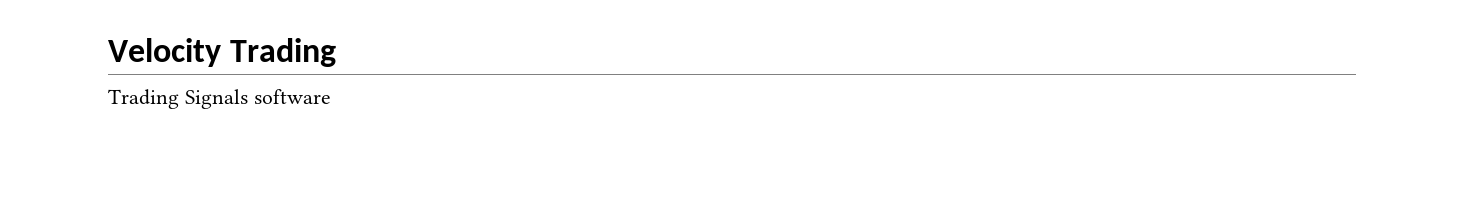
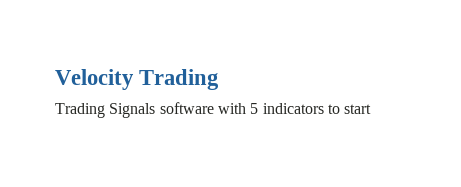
- Trading Signals software
+ Trading Signals software with 5 indicators to start

